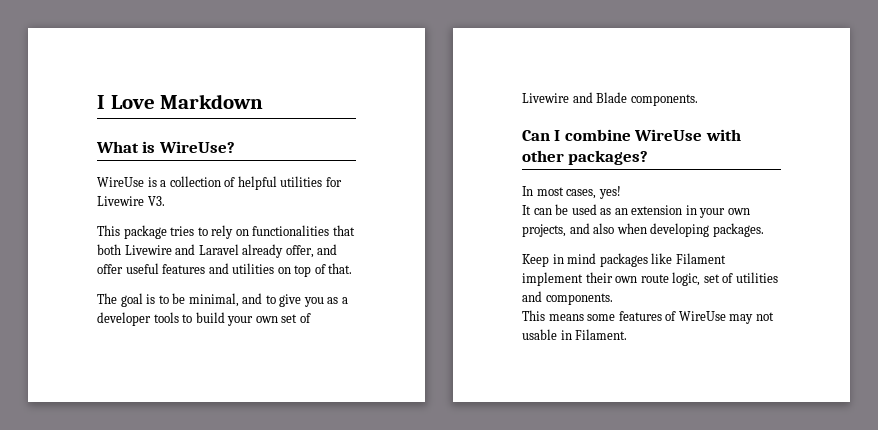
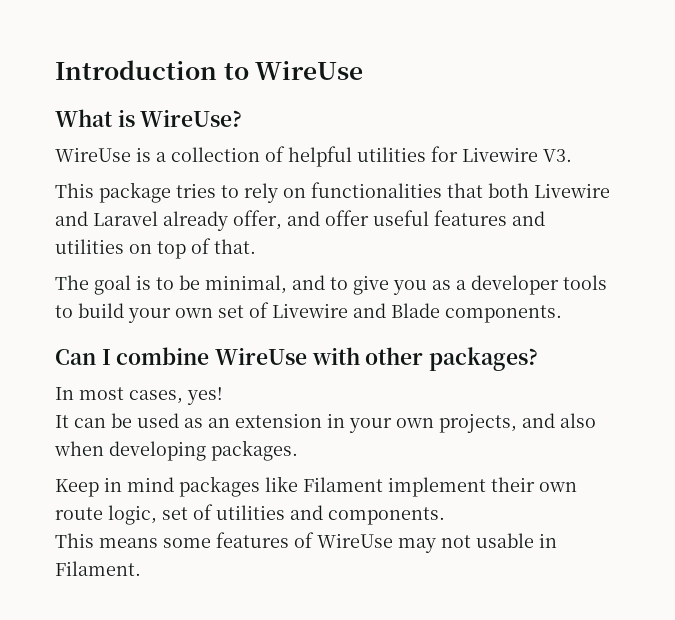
- I Love Markdown
+ Introduction to WireUse

